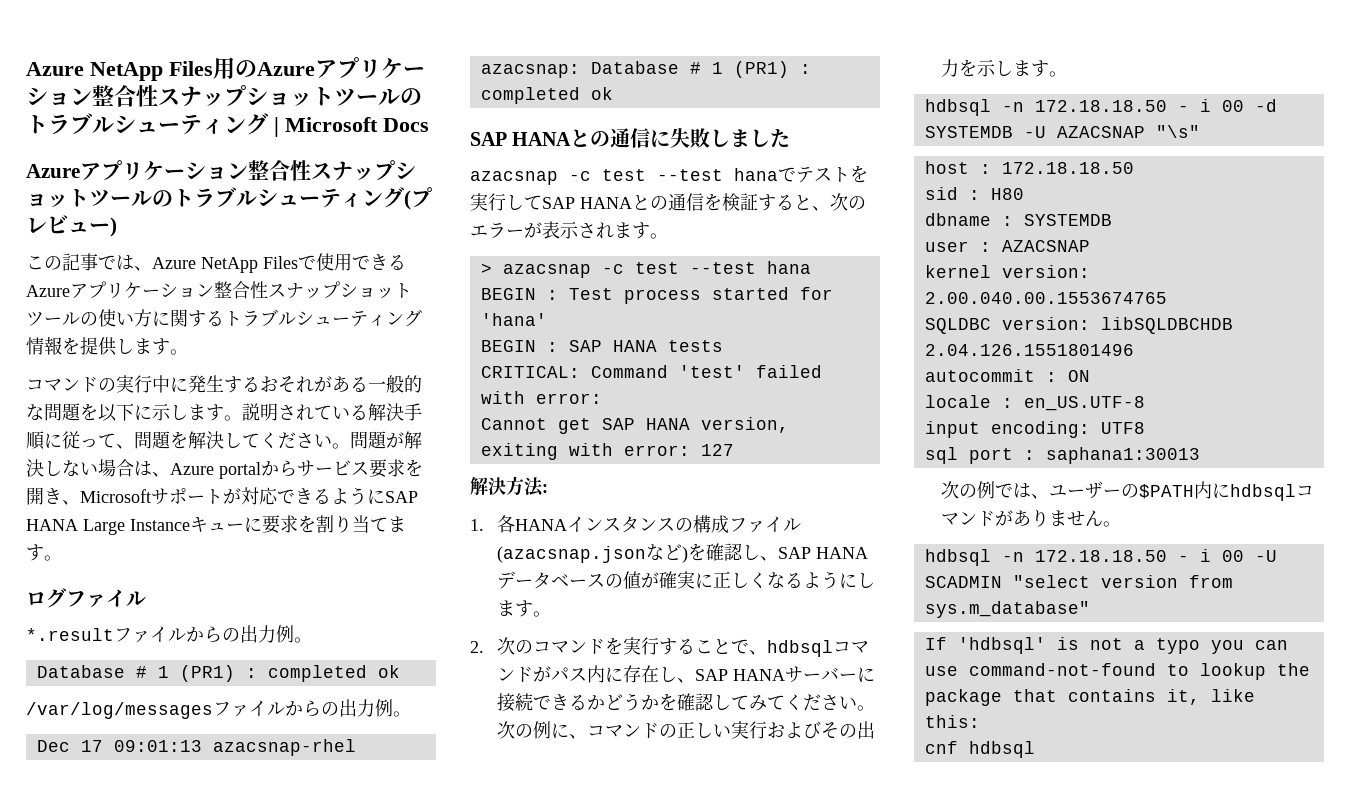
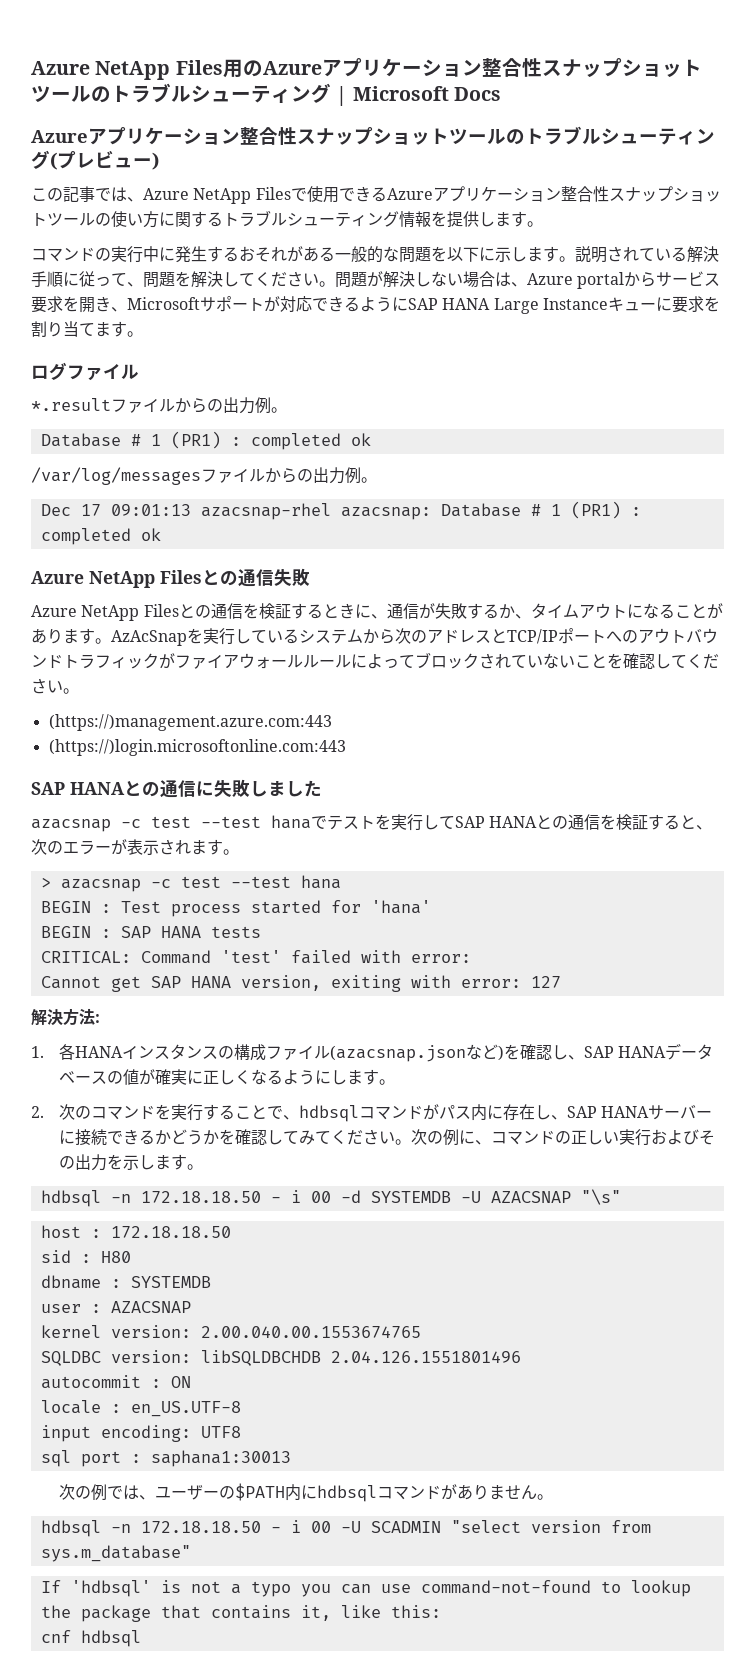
+ Azure NetApp Filesとの通信失敗
+ Azure NetApp Filesとの通信を検証するときに、通信が失敗するか、タイムアウトになることがあります。AzAcSnapを実行しているシステムから次のアドレスとTCP/IPポートへのアウトバウンドトラフィックがファイアウォールルールによってブロックされていないことを確認してください。
+ (https://)management.azure.com:443
+ (https://)login.microsoftonline.com:443

